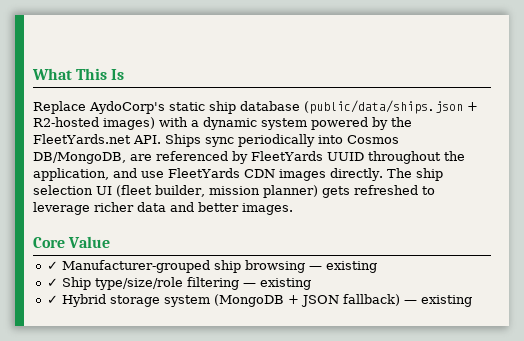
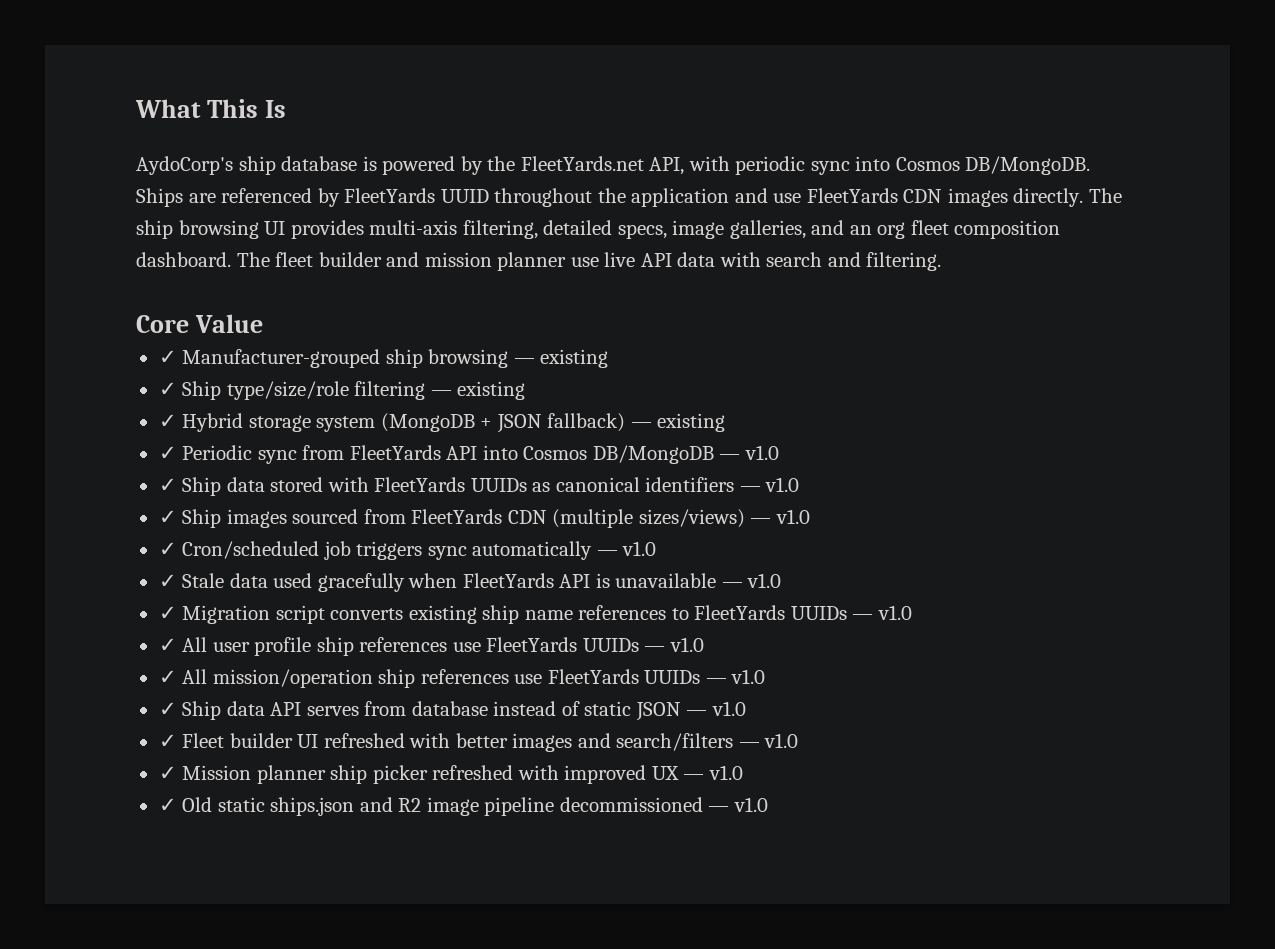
- Replace AydoCorp's static ship database (public/data/ships.json + R2-hosted images) with a dynamic system powered by the FleetYards.net API. Ships sync periodically into Cosmos DB/MongoDB, are referenced by FleetYards UUID throughout the application, and use FleetYards CDN images directly.
+ AydoCorp's ship database is powered by the FleetYards.net API, with periodic sync into Cosmos DB/MongoDB. Ships are referenced by FleetYards UUID throughout the application and use FleetYards CDN images directly.
- The ship selection UI (fleet builder, mission planner) gets refreshed to leverage richer data and better images.
+ The ship browsing UI provides multi-axis filtering, detailed specs, image galleries, and an org fleet composition dashboard. The fleet builder and mission planner use live API data with search and filtering.
+ ✓ Periodic sync from FleetYards API into Cosmos DB/MongoDB — v1.0
+ ✓ Ship data stored with FleetYards UUIDs as canonical identifiers — v1.0
+ ✓ Ship images sourced from FleetYards CDN (multiple sizes/views) — v1.0
+ ✓ Cron/scheduled job triggers sync automatically — v1.0
+ ✓ Stale data used gracefully when FleetYards API is unavailable — v1.0
+ ✓ Migration script converts existing ship name references to FleetYards UUIDs — v1.0
+ ✓ All user profile ship references use FleetYards UUIDs — v1.0
+ ✓ All mission/operation ship references use FleetYards UUIDs — v1.0
+ ✓ Ship data API serves from database instead of static JSON — v1.0
+ ✓ Fleet builder UI refreshed with better images and search/filters — v1.0
+ ✓ Mission planner ship picker refreshed with improved UX — v1.0
+ ✓ Old static ships.json and R2 image pipeline decommissioned — v1.0

